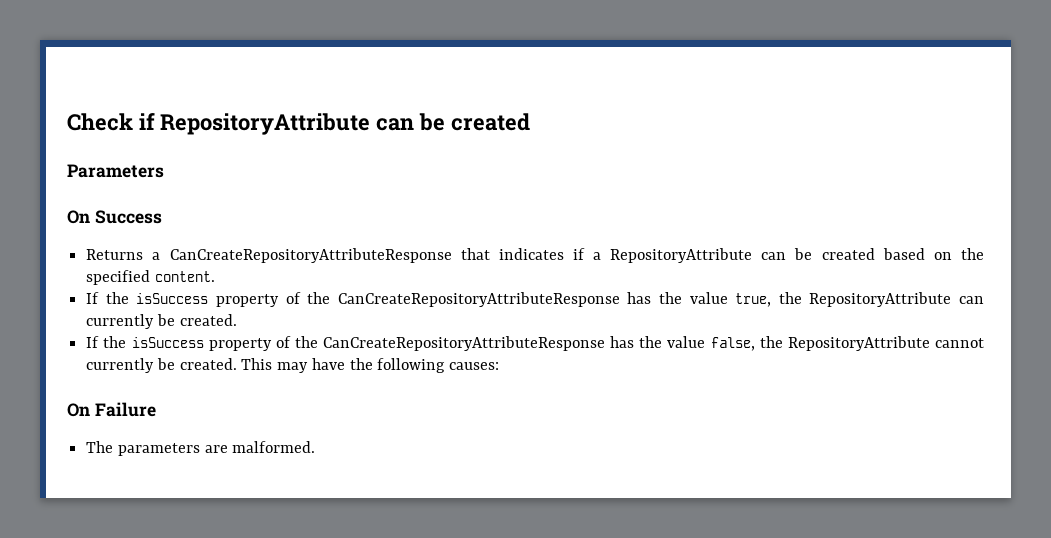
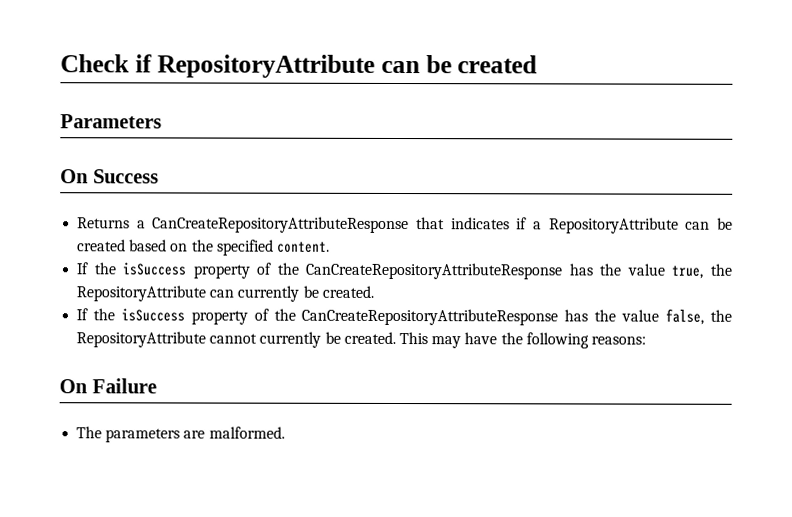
- This may have the following causes:
+ This may have the following reasons:

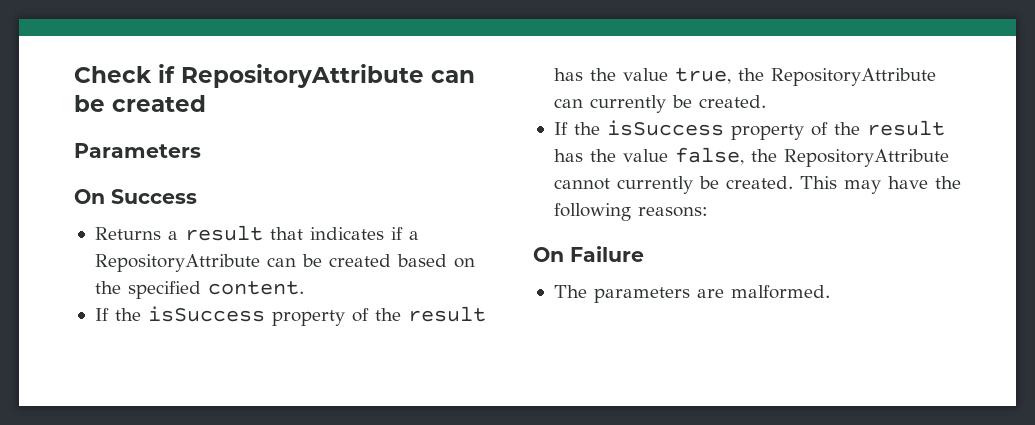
- Returns a CanCreateRepositoryAttributeResponse that indicates if a RepositoryAttribute can be created based on the specified content.
+ Returns a result that indicates if a RepositoryAttribute can be created based on the specified content.
- If the isSuccess property of the CanCreateRepositoryAttributeResponse has the value true, the RepositoryAttribute can currently be created.
+ If the isSuccess property of the result has the value true, the RepositoryAttribute can currently be created.
- If the isSuccess property of the CanCreateRepositoryAttributeResponse has the value false, the RepositoryAttribute cannot currently be created.
+ If the isSuccess property of the result has the value false, the RepositoryAttribute cannot currently be created.

